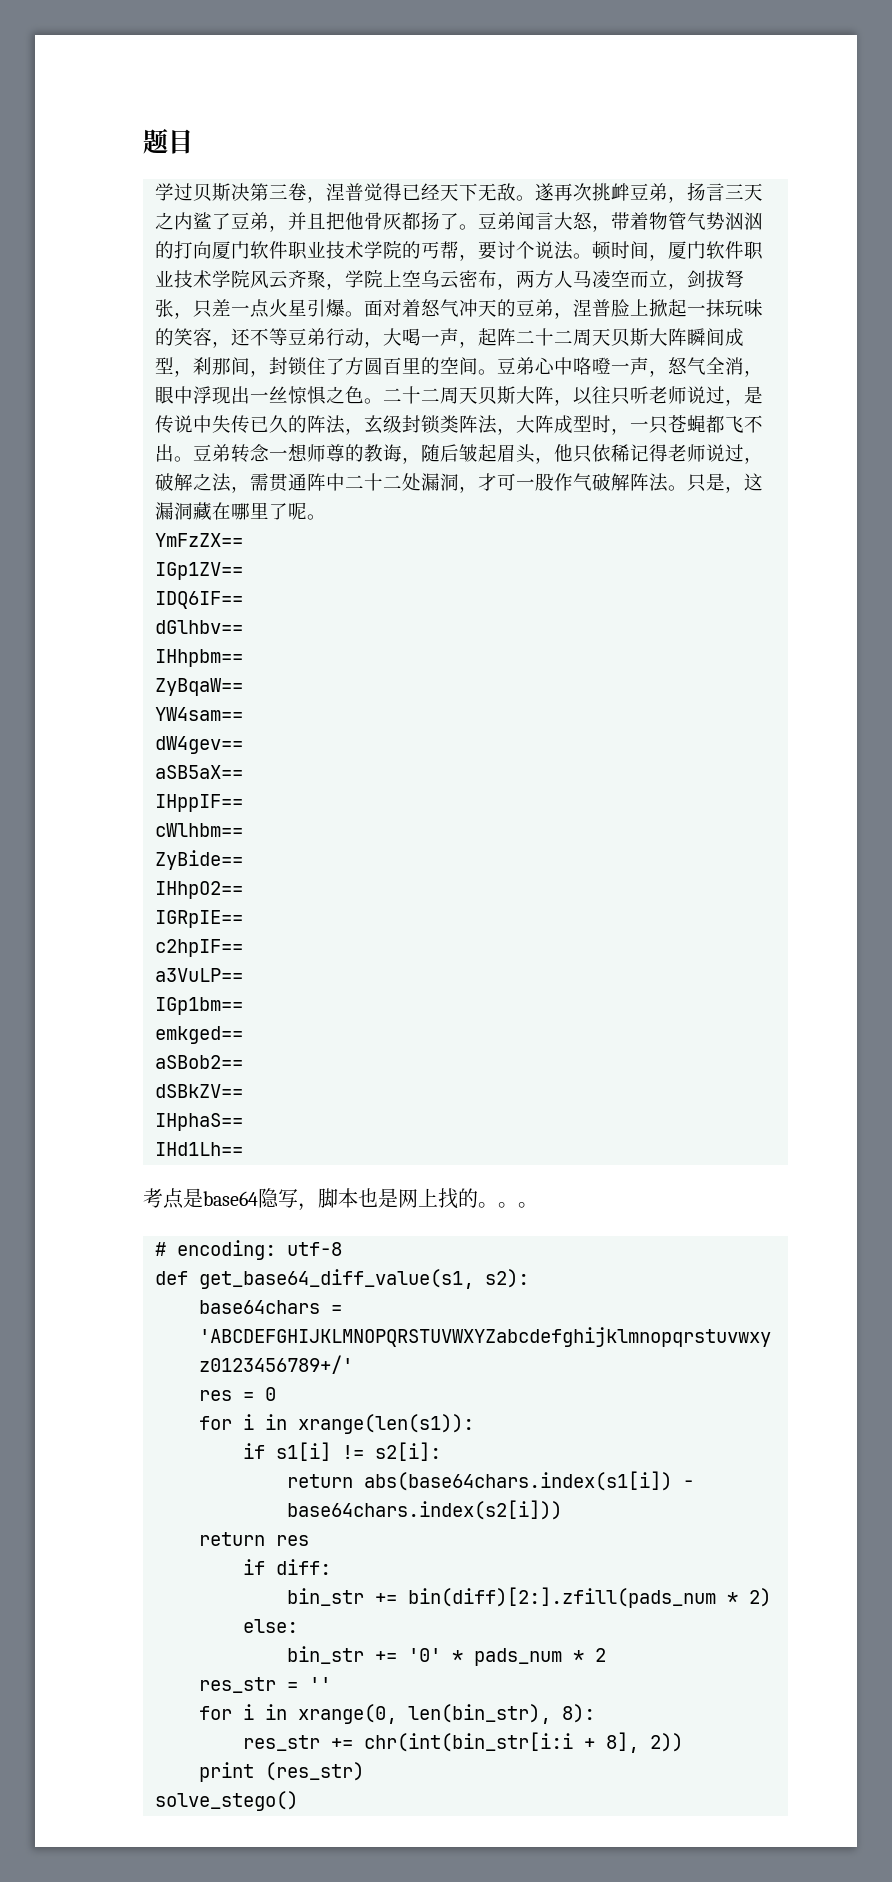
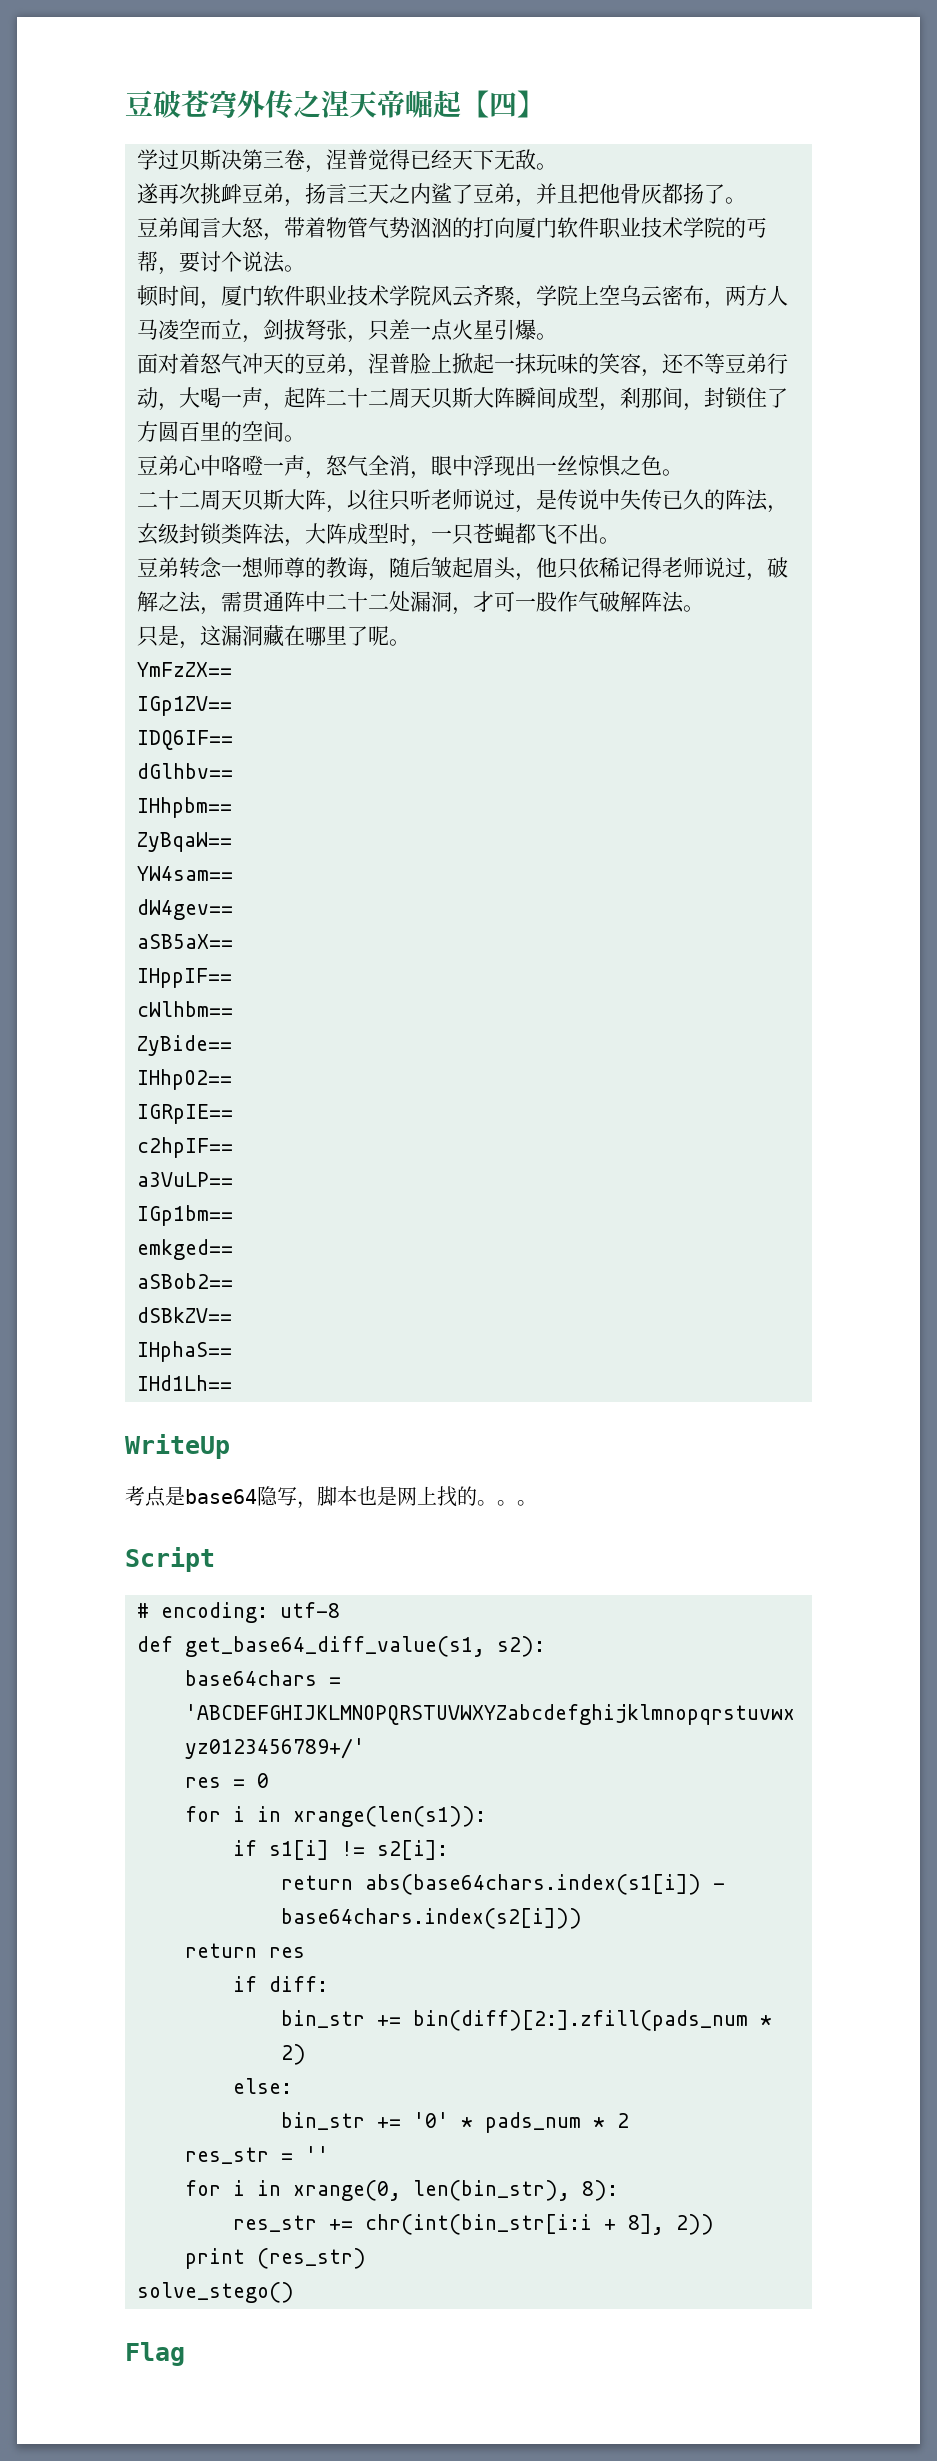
- 题目
+ 豆破苍穹外传之涅天帝崛起【四】
- 学过贝斯决第三卷，涅普觉得已经天下无敌。遂再次挑衅豆弟，扬言三天之内鲨了豆弟，并且把他骨灰都扬了。豆弟闻言大怒，带着物管气势汹汹的打向厦门软件职业技术学院的丐帮，要讨个说法。顿时间，厦门软件职业技术学院风云齐聚，学院上空乌云密布，两方人马凌空而立，剑拔弩张，只差一点火星引爆。面对着怒气冲天的豆弟，涅普脸上掀起一抹玩味的笑容，还不等豆弟行动，大喝一声，起阵二十二周天贝斯大阵瞬间成型，刹那间，封锁住了方圆百里的空间。豆弟心中咯噔一声，怒气全消，眼中浮现出一丝惊惧之色。二十二周天贝斯大阵，以往只听老师说过，是传说中失传已久的阵法，玄级封锁类阵法，大阵成型时，一只苍蝇都飞不出。豆弟转念一想师尊的教诲，随后皱起眉头，他只依稀记得老师说过，破解之法，需贯通阵中二十二处漏洞，才可一股作气破解阵法。只是，这漏洞藏在哪里了呢。
+ 学过贝斯决第三卷，涅普觉得已经天下无敌。
+ 遂再次挑衅豆弟，扬言三天之内鲨了豆弟，并且把他骨灰都扬了。
+ 豆弟闻言大怒，带着物管气势汹汹的打向厦门软件职业技术学院的丐帮，要讨个说法。
+ 顿时间，厦门软件职业技术学院风云齐聚，学院上空乌云密布，两方人马凌空而立，剑拔弩张，只差一点火星引爆。
+ 面对着怒气冲天的豆弟，涅普脸上掀起一抹玩味的笑容，还不等豆弟行动，大喝一声，起阵二十二周天贝斯大阵瞬间成型，刹那间，封锁住了方圆百里的空间。
+ 豆弟心中咯噔一声，怒气全消，眼中浮现出一丝惊惧之色。
+ 二十二周天贝斯大阵，以往只听老师说过，是传说中失传已久的阵法，玄级封锁类阵法，大阵成型时，一只苍蝇都飞不出。
+ 豆弟转念一想师尊的教诲，随后皱起眉头，他只依稀记得老师说过，破解之法，需贯通阵中二十二处漏洞，才可一股作气破解阵法。
+ 只是，这漏洞藏在哪里了呢。
+ WriteUp
+ Script
+ Flag

